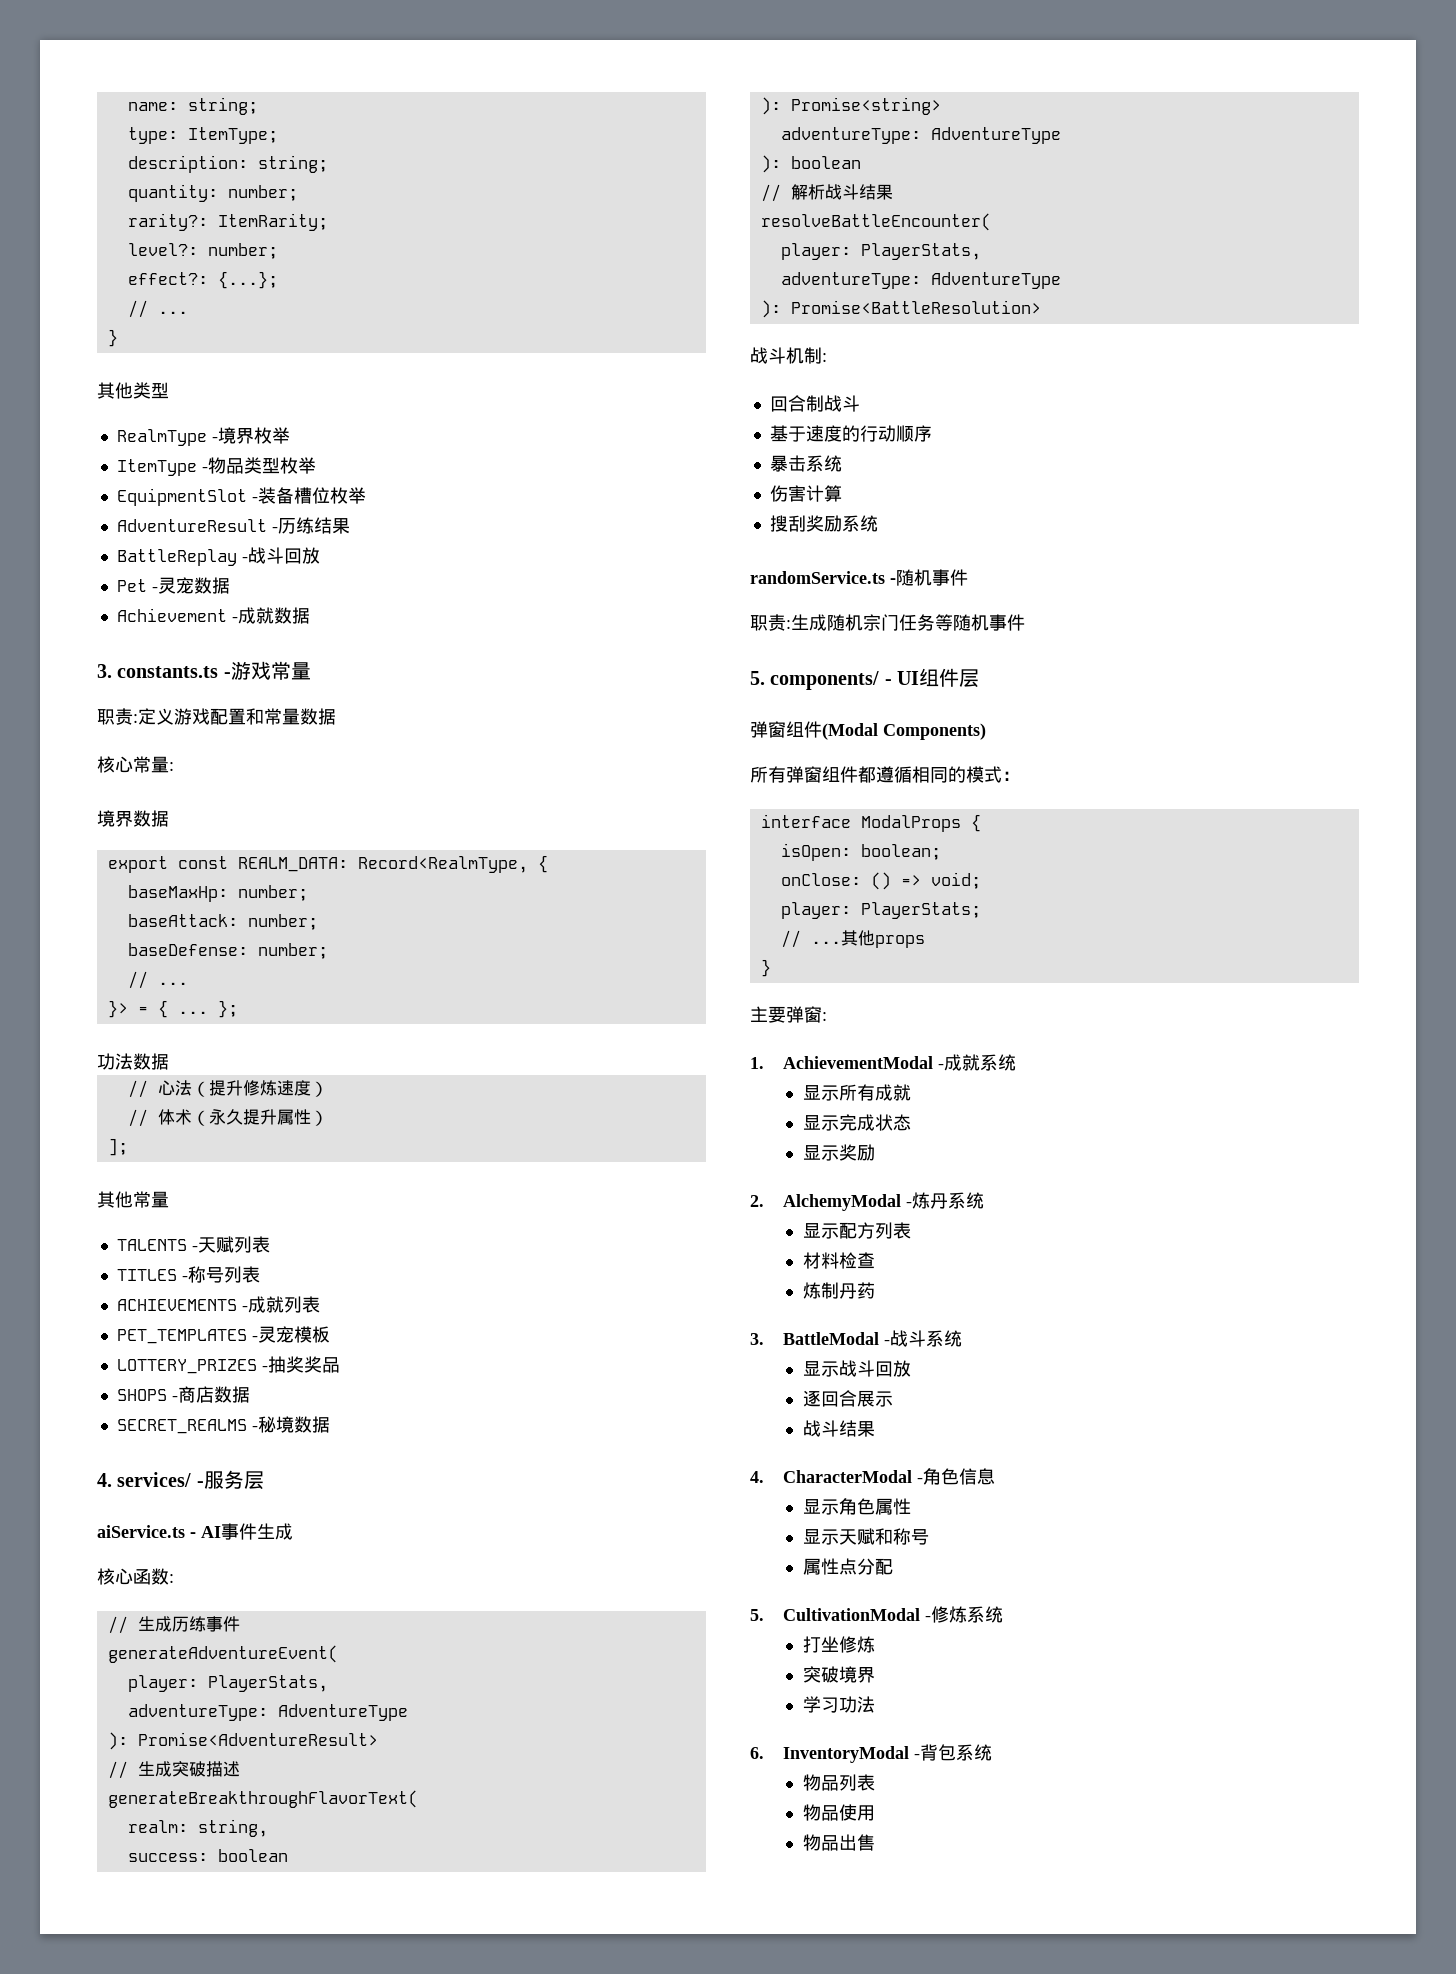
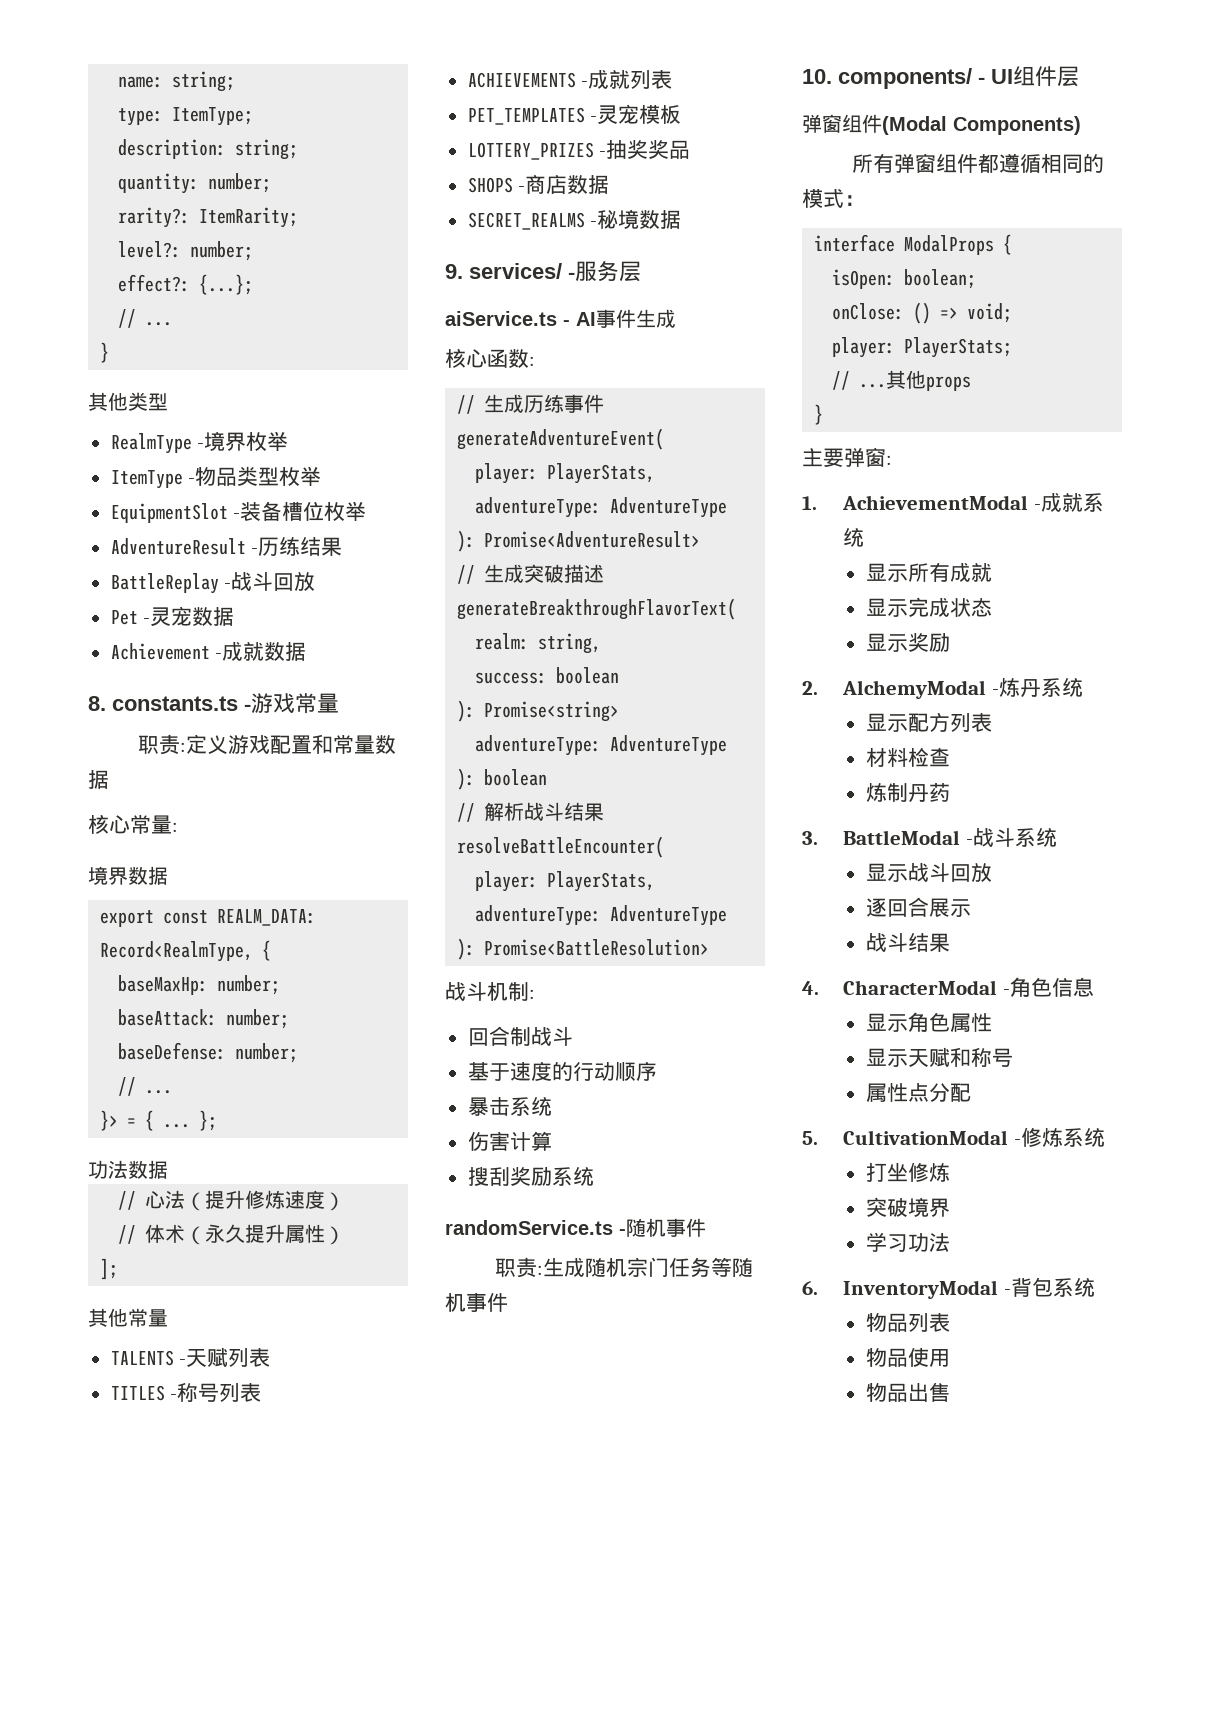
- 3. constants.ts -游戏常量
+ 8. constants.ts -游戏常量
- 4. services/ -服务层
+ 9. services/ -服务层
- 5. components/ - UI组件层
+ 10. components/ - UI组件层

